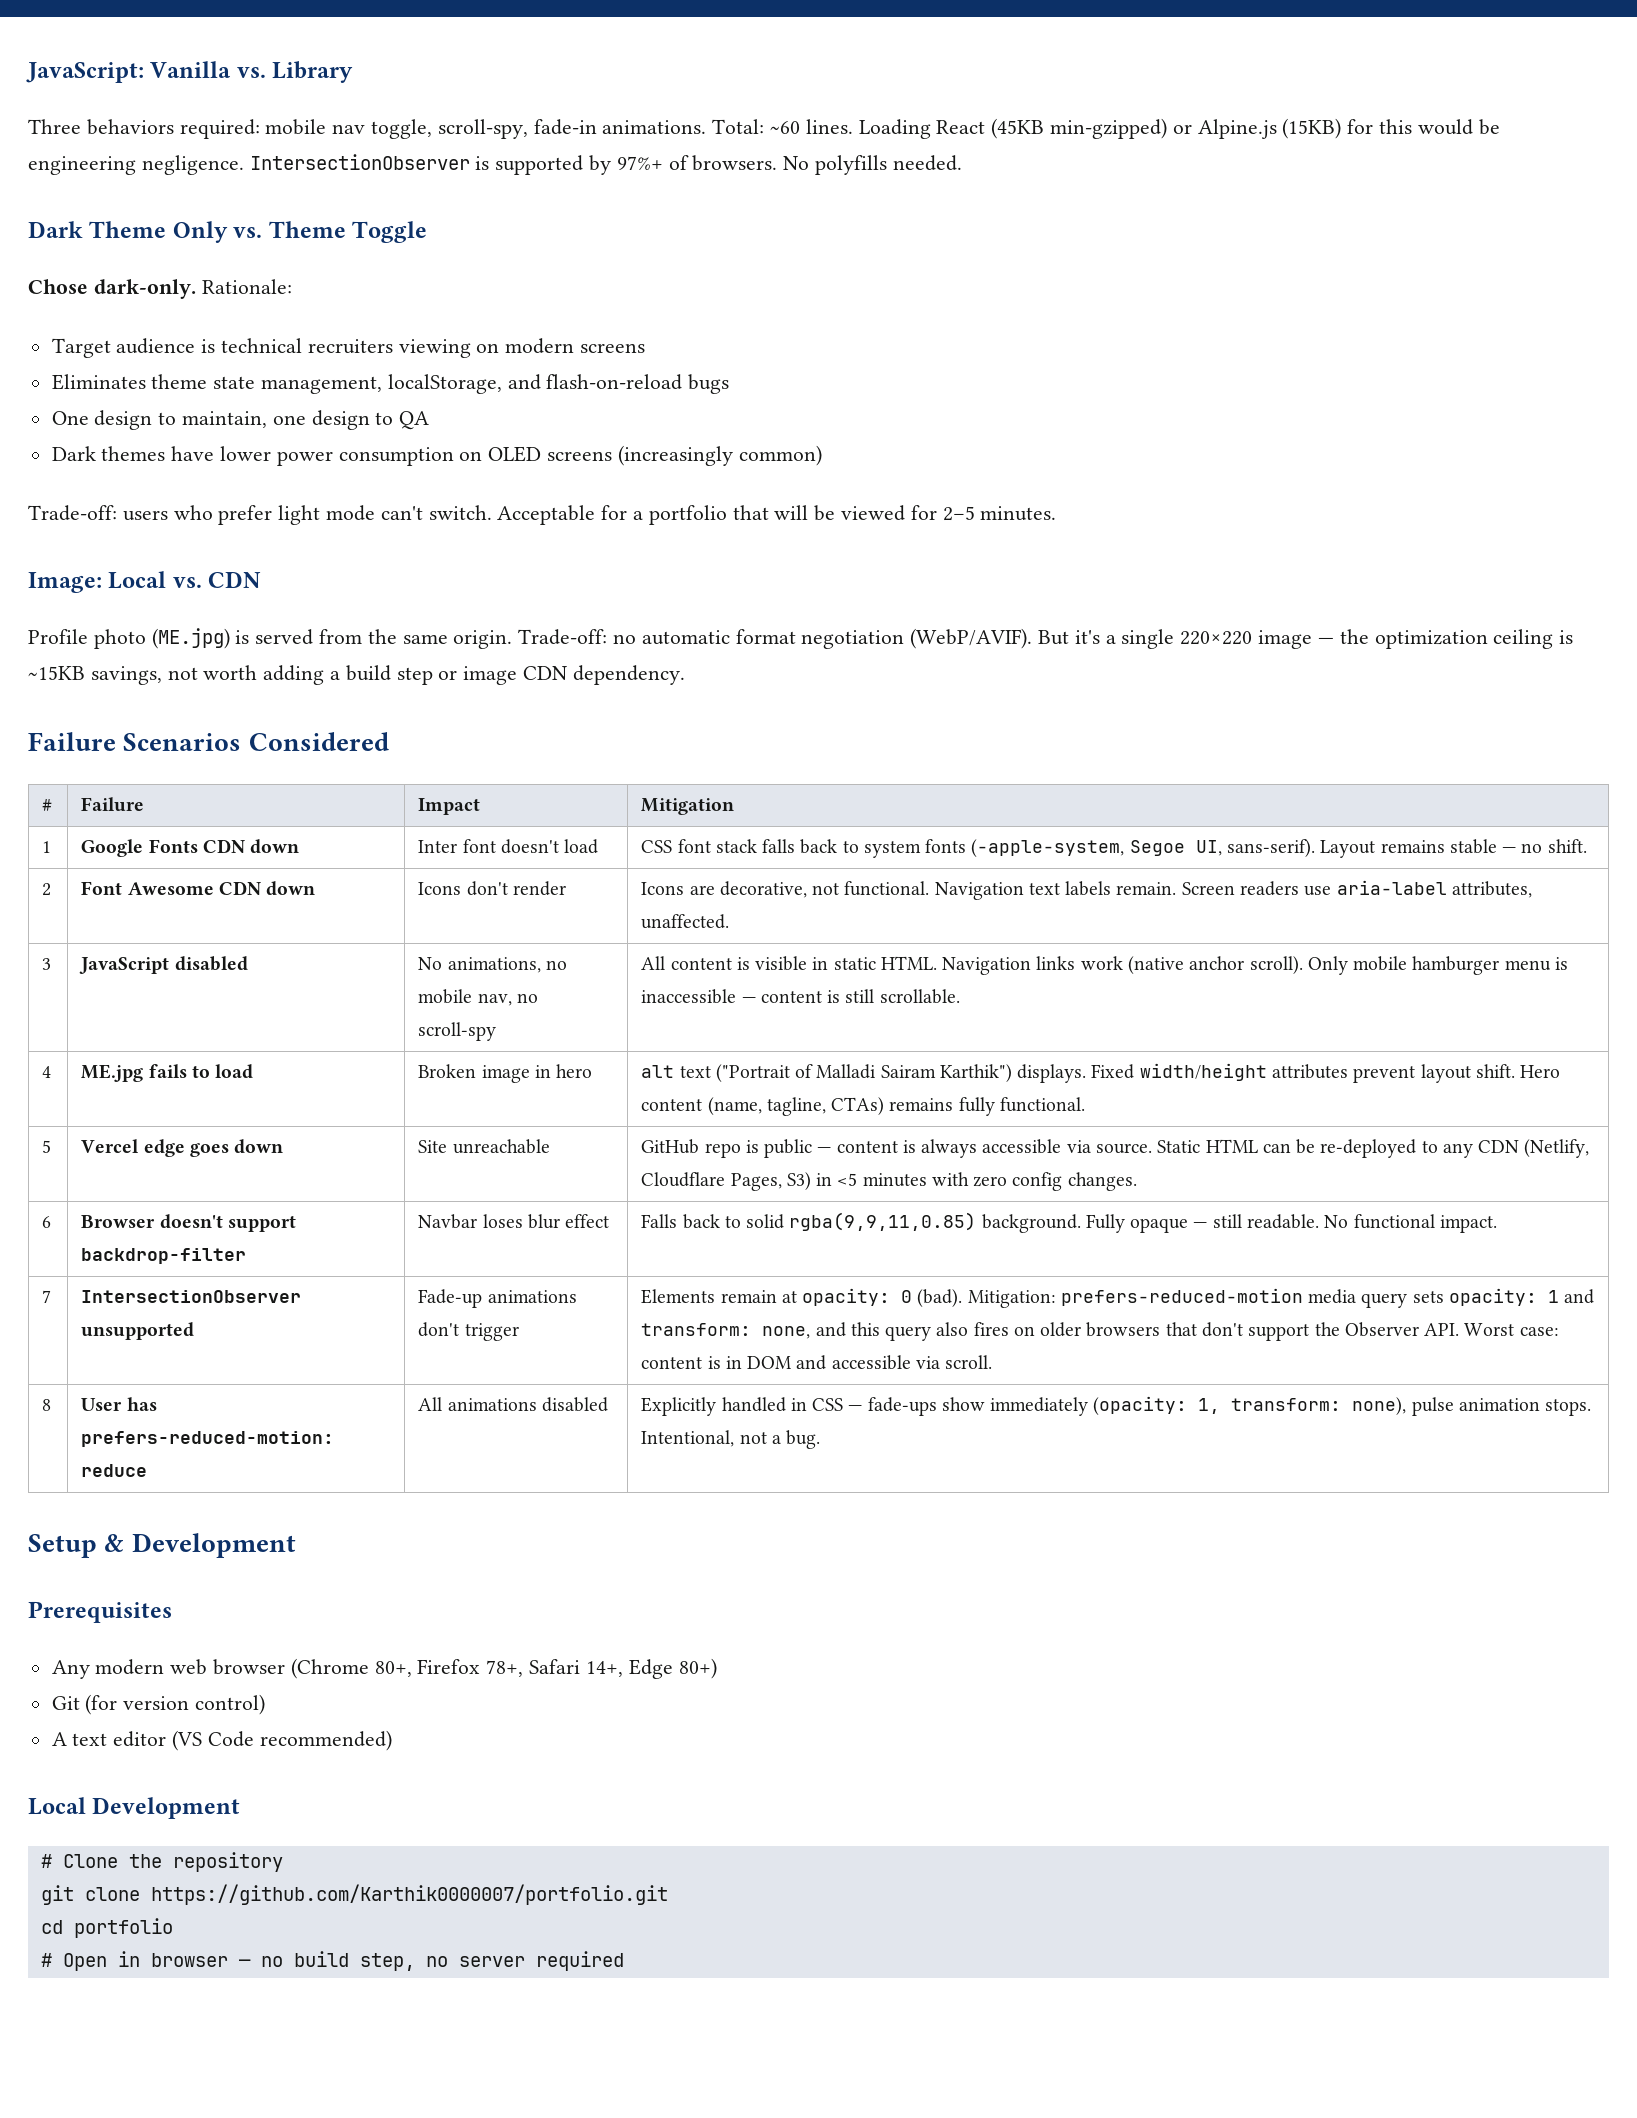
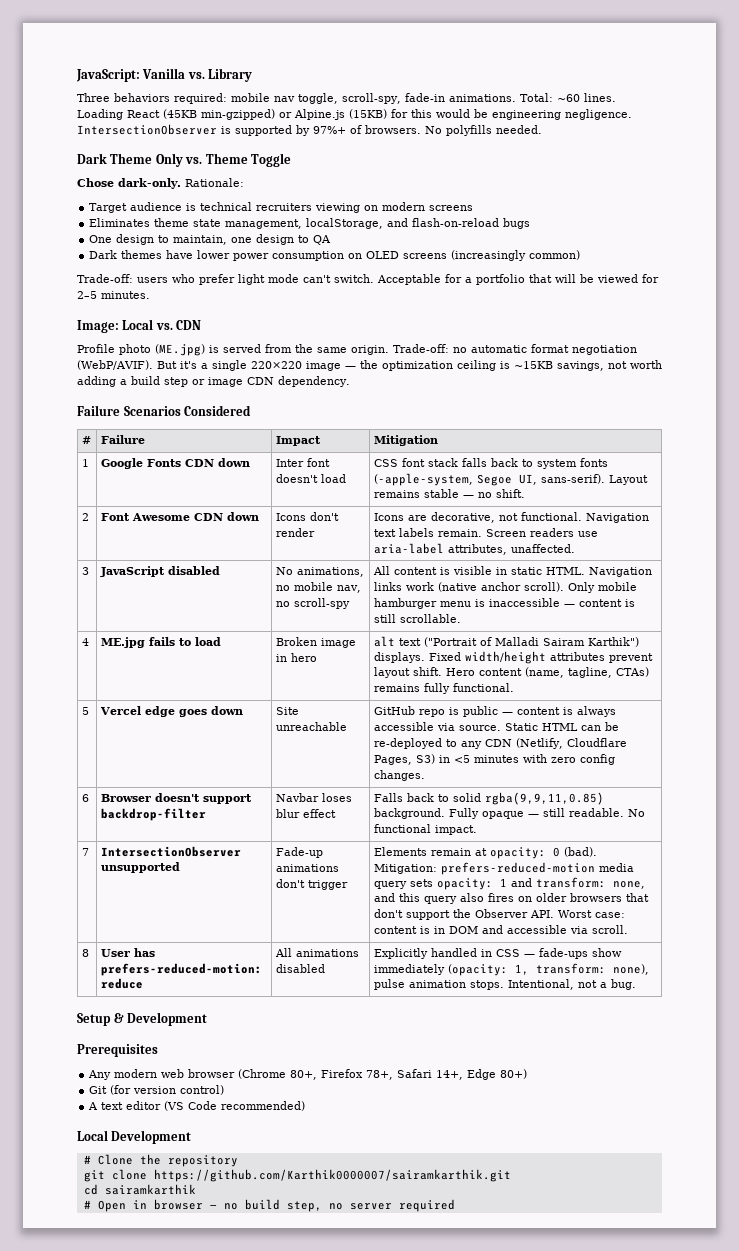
- git clone https://github.com/Karthik0000007/portfolio.git
+ git clone https://github.com/Karthik0000007/sairamkarthik.git
- cd portfolio
+ cd sairamkarthik

